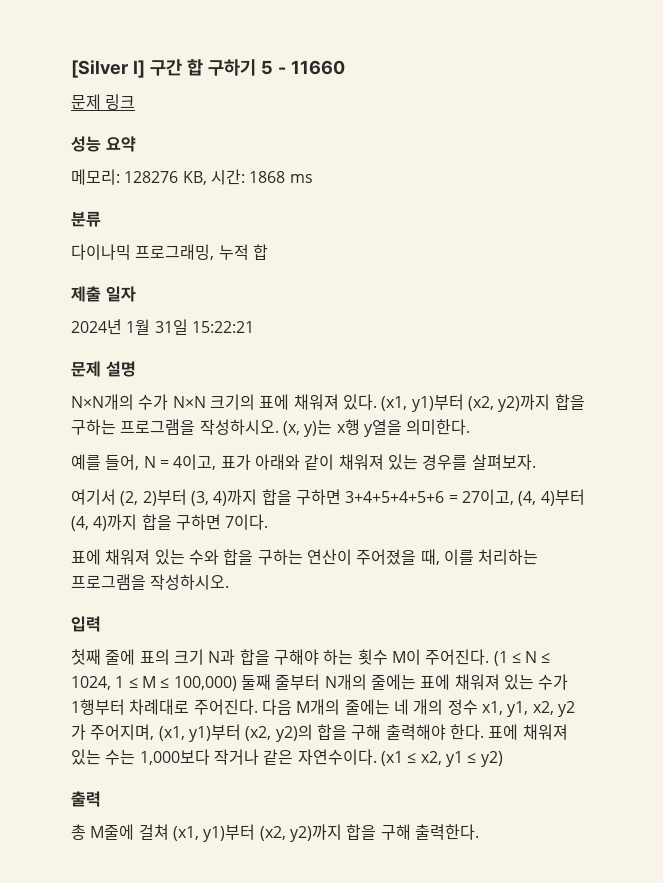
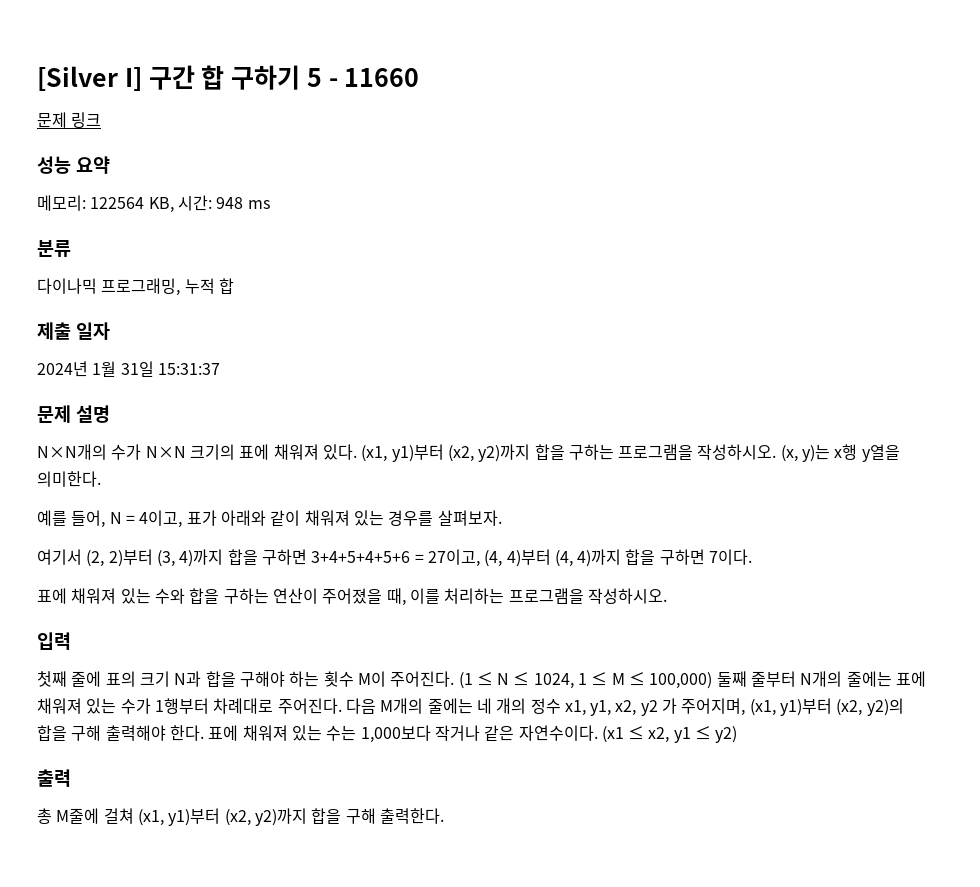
- 메모리: 128276 KB, 시간: 1868 ms
+ 메모리: 122564 KB, 시간: 948 ms
- 2024년 1월 31일 15:22:21
+ 2024년 1월 31일 15:31:37

